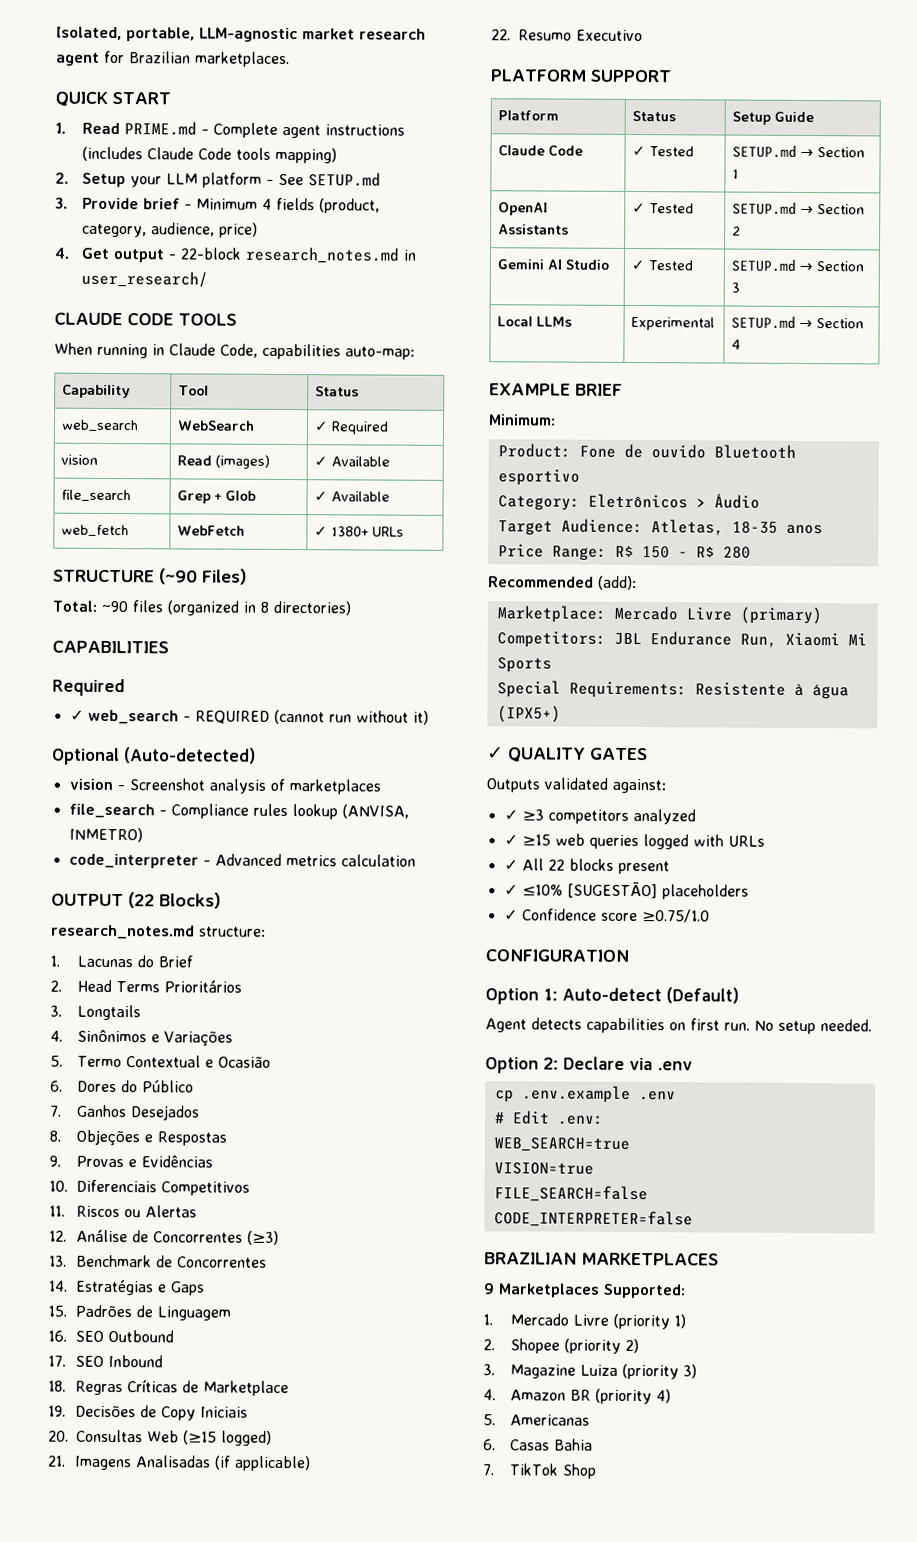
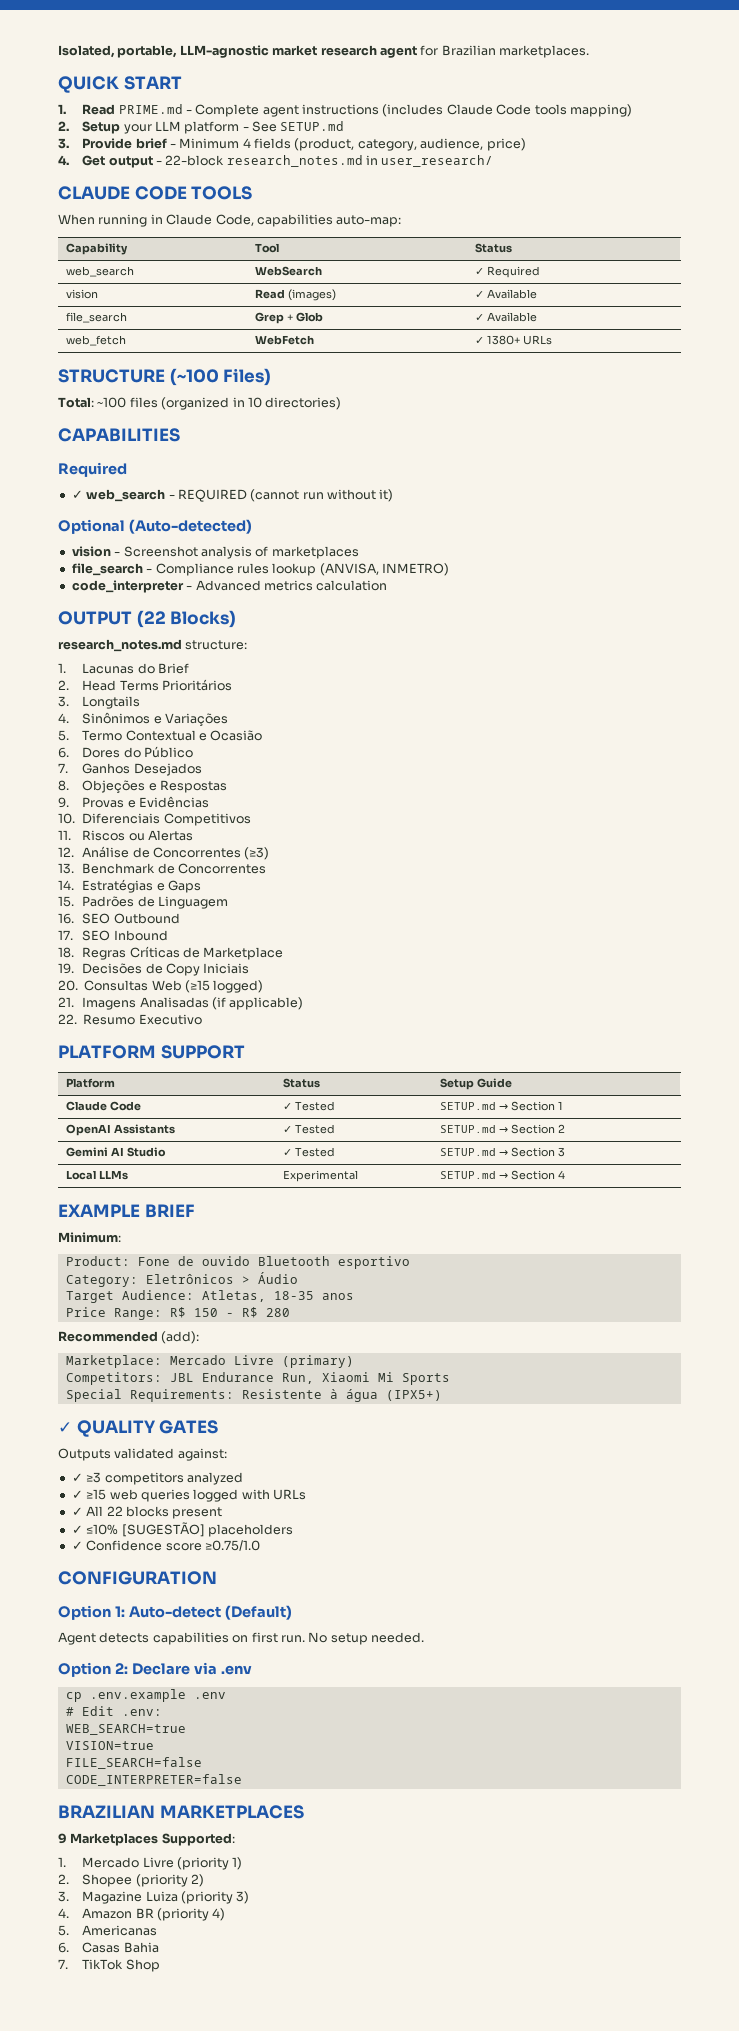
- STRUCTURE (~90 Files)
+ STRUCTURE (~100 Files)
- Total: ~90 files (organized in 8 directories)
+ Total: ~100 files (organized in 10 directories)

